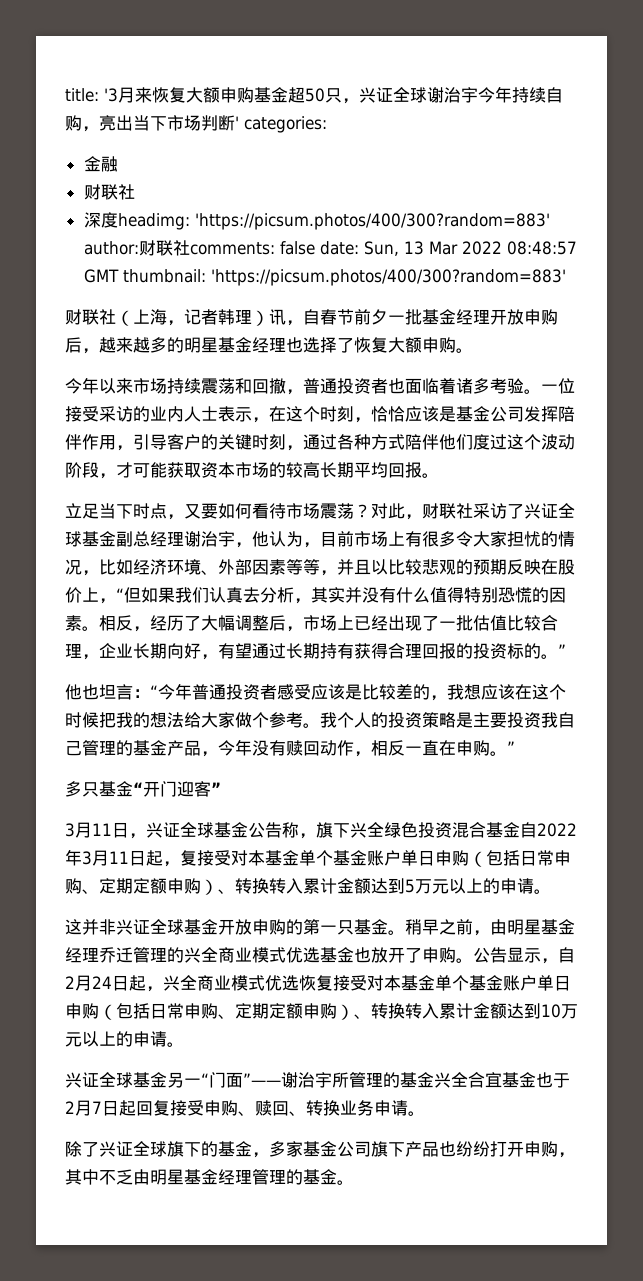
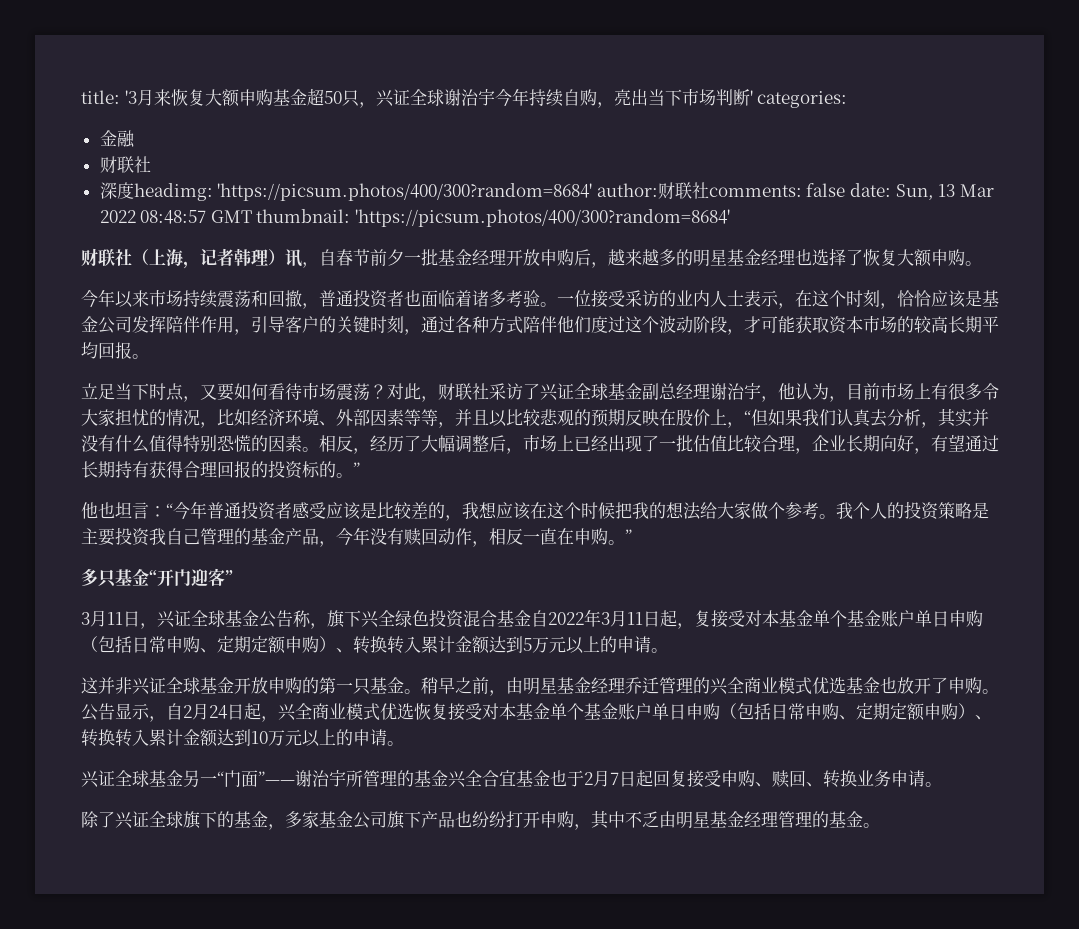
- 深度headimg: 'https://picsum.photos/400/300?random=883' author:财联社comments: false date: Sun, 13 Mar 2022 08:48:57 GMT thumbnail: 'https://picsum.photos/400/300?random=883'
+ 深度headimg: 'https://picsum.photos/400/300?random=8684' author:财联社comments: false date: Sun, 13 Mar 2022 08:48:57 GMT thumbnail: 'https://picsum.photos/400/300?random=8684'

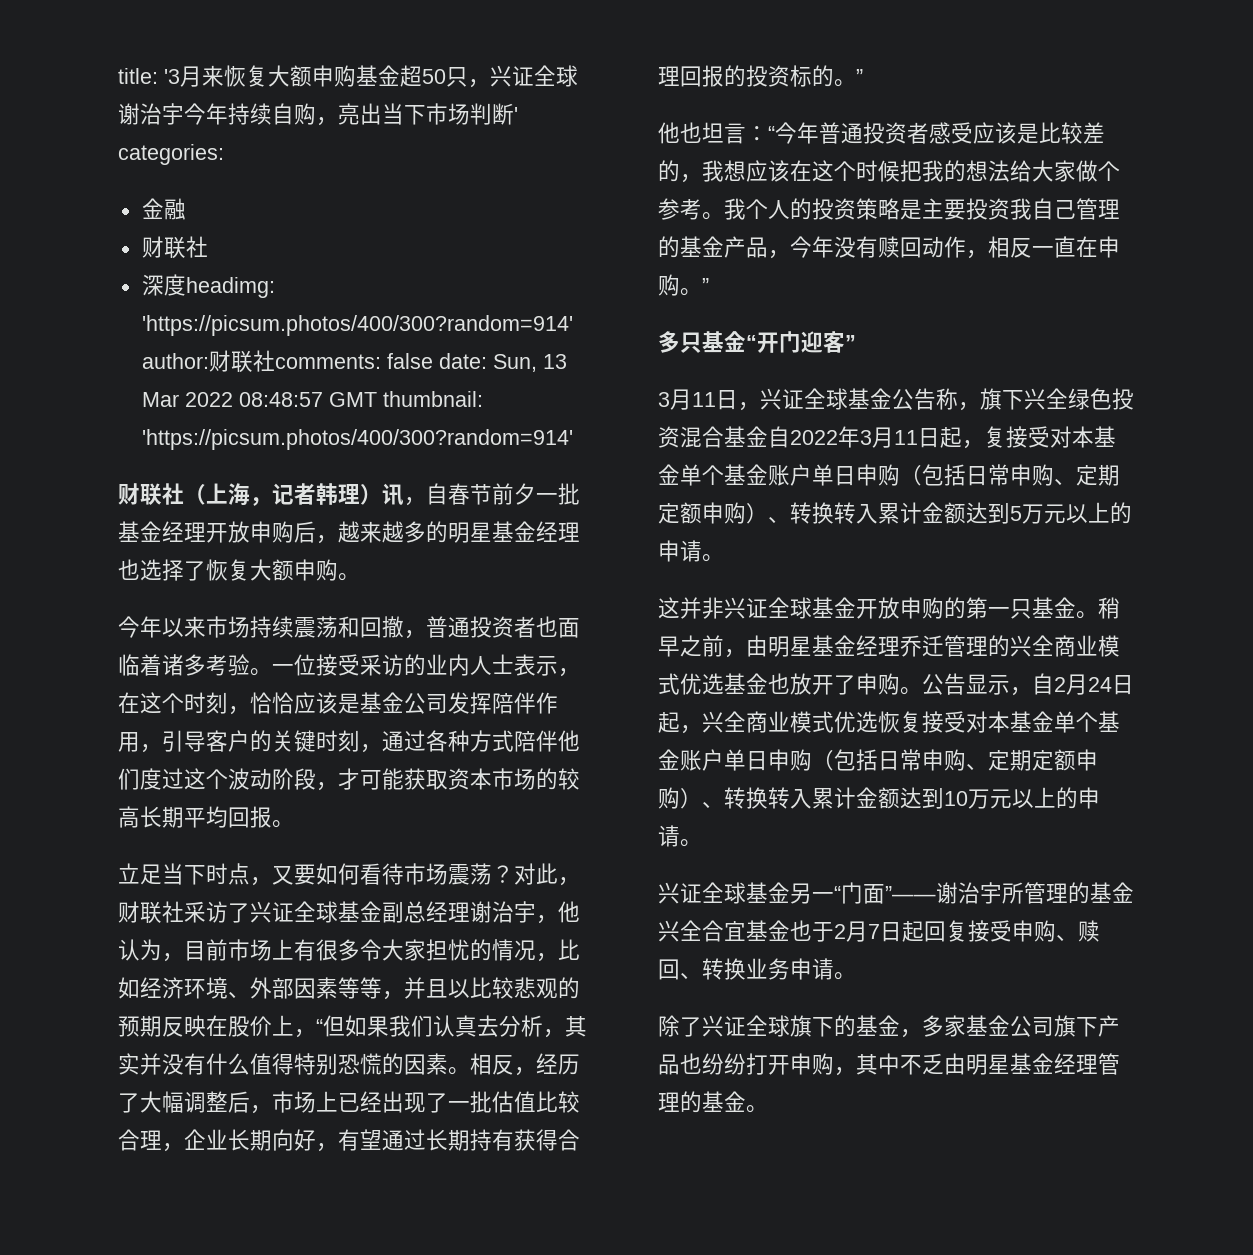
- 深度headimg: 'https://picsum.photos/400/300?random=8684' author:财联社comments: false date: Sun, 13 Mar 2022 08:48:57 GMT thumbnail: 'https://picsum.photos/400/300?random=8684'
+ 深度headimg: 'https://picsum.photos/400/300?random=914' author:财联社comments: false date: Sun, 13 Mar 2022 08:48:57 GMT thumbnail: 'https://picsum.photos/400/300?random=914'

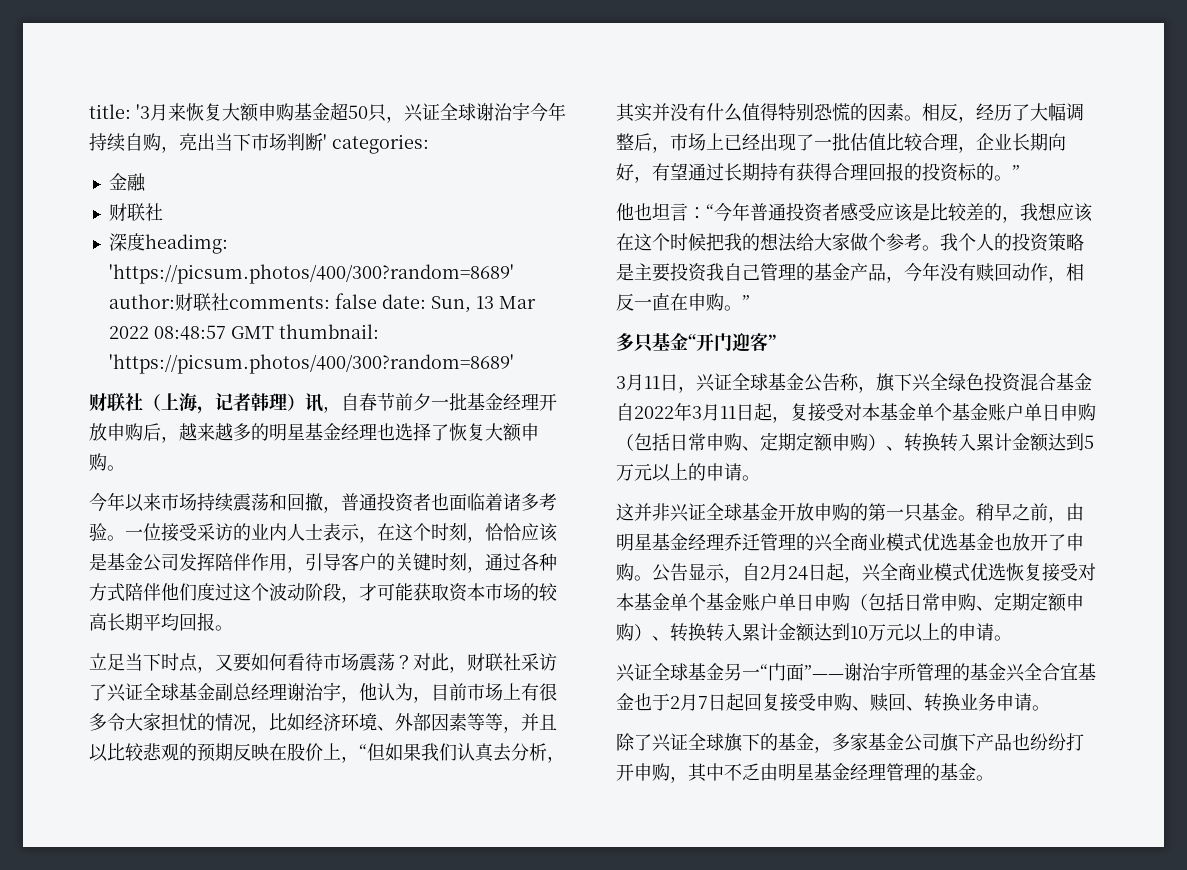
- 深度headimg: 'https://picsum.photos/400/300?random=914' author:财联社comments: false date: Sun, 13 Mar 2022 08:48:57 GMT thumbnail: 'https://picsum.photos/400/300?random=914'
+ 深度headimg: 'https://picsum.photos/400/300?random=8689' author:财联社comments: false date: Sun, 13 Mar 2022 08:48:57 GMT thumbnail: 'https://picsum.photos/400/300?random=8689'

